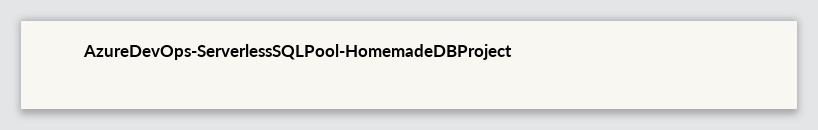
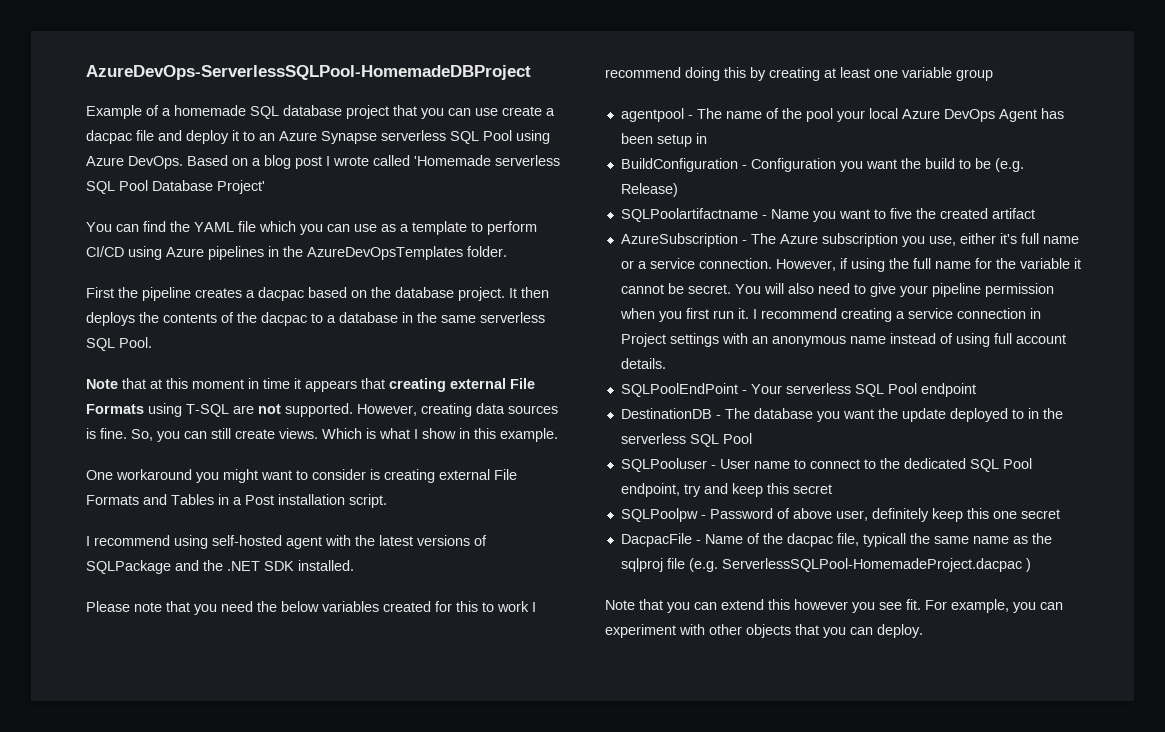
+ Example of a homemade SQL database project that you can use create a dacpac file and deploy it to an Azure Synapse serverless SQL Pool using Azure DevOps. Based on a blog post I wrote called 'Homemade serverless SQL Pool Database Project'
+ You can find the YAML file which you can use as a template to perform CI/CD using Azure pipelines in the AzureDevOpsTemplates folder.
+ First the pipeline creates a dacpac based on the database project. It then deploys the contents of the dacpac to a database in the same serverless SQL Pool.
+ Note that at this moment in time it appears that creating external File Formats using T-SQL are not supported. However, creating data sources is fine. So, you can still create views. Which is what I show in this example.
+ One workaround you might want to consider is creating external File Formats and Tables in a Post installation script.
+ I recommend using self-hosted agent with the latest versions of SQLPackage and the .NET SDK installed.
+ Please note that you need the below variables created for this to work I recommend doing this by creating at least one variable group
+ agentpool - The name of the pool your local Azure DevOps Agent has been setup in
+ BuildConfiguration - Configuration you want the build to be (e.g. Release)
+ SQLPoolartifactname - Name you want to five the created artifact
+ AzureSubscription - The Azure subscription you use, either it's full name or a service connection. However, if using the full name for the variable it cannot be secret. You will also need to give your pipeline permission when you first run it. I recommend creating a service connection in Project settings with an anonymous name instead of using full account details.
+ SQLPoolEndPoint - Your serverless SQL Pool endpoint
+ DestinationDB - The database you want the update deployed to in the serverless SQL Pool
+ SQLPooluser - User name to connect to the dedicated SQL Pool endpoint, try and keep this secret
+ SQLPoolpw - Password of above user, definitely keep this one secret
+ DacpacFile - Name of the dacpac file, typicall the same name as the sqlproj file (e.g. ServerlessSQLPool-HomemadeProject.dacpac )
+ Note that you can extend this however you see fit. For example, you can experiment with other objects that you can deploy.

